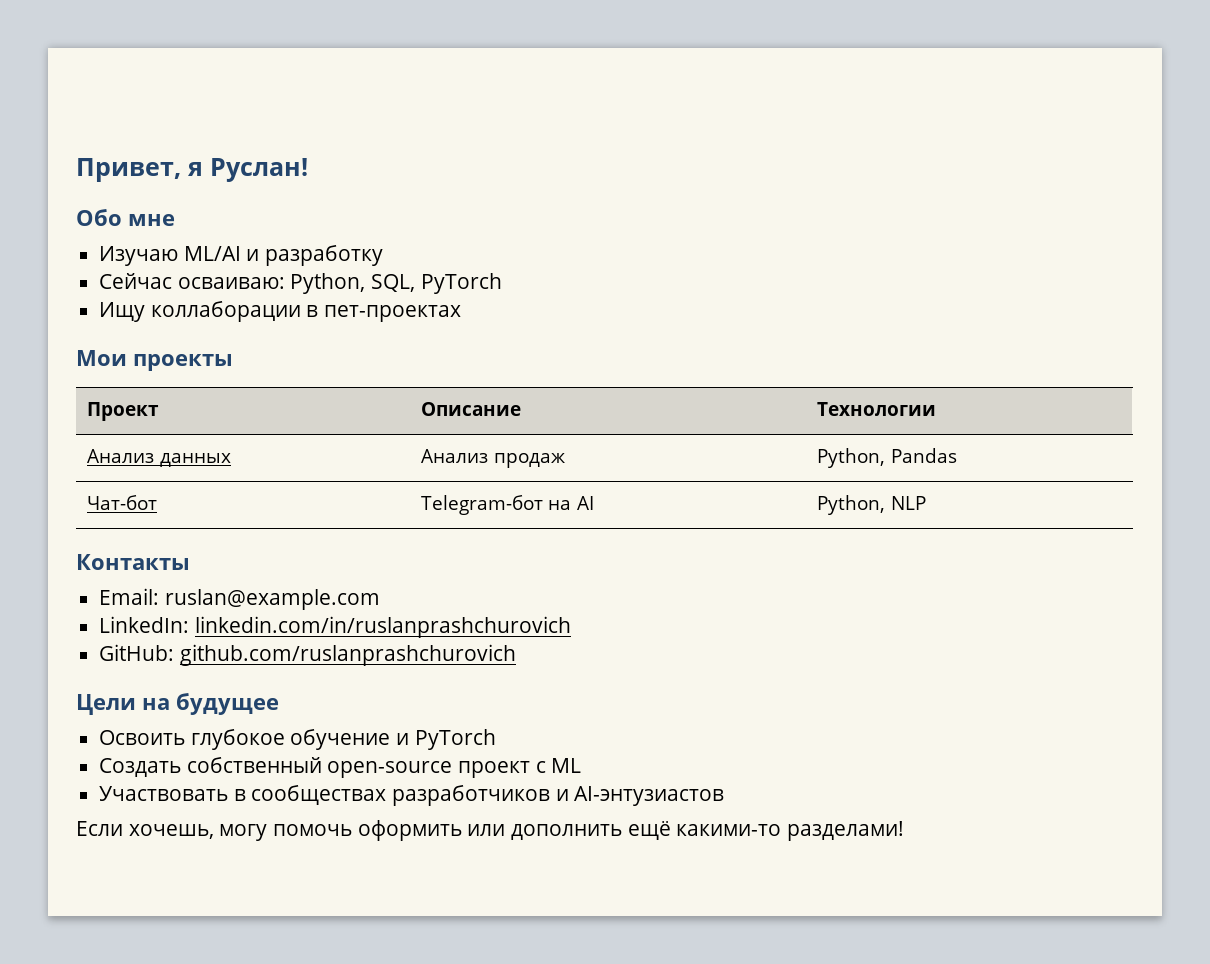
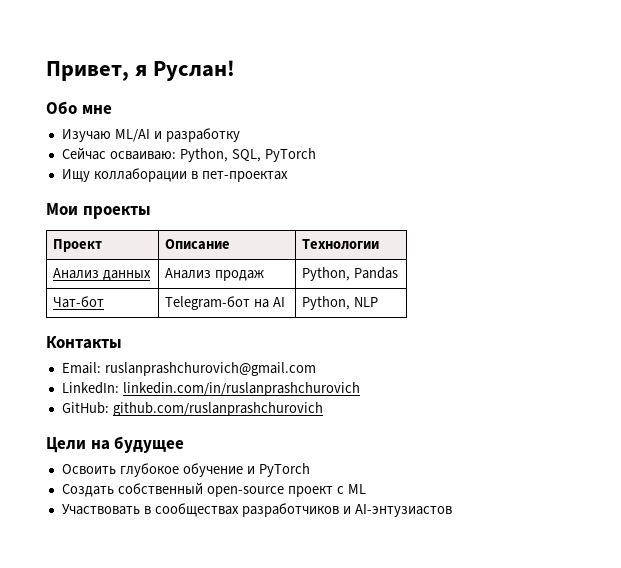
- Email: ruslan@example.com
+ Email: ruslanprashchurovich@gmail.com
- Если хочешь, могу помочь оформить или дополнить ещё какими-то разделами!

